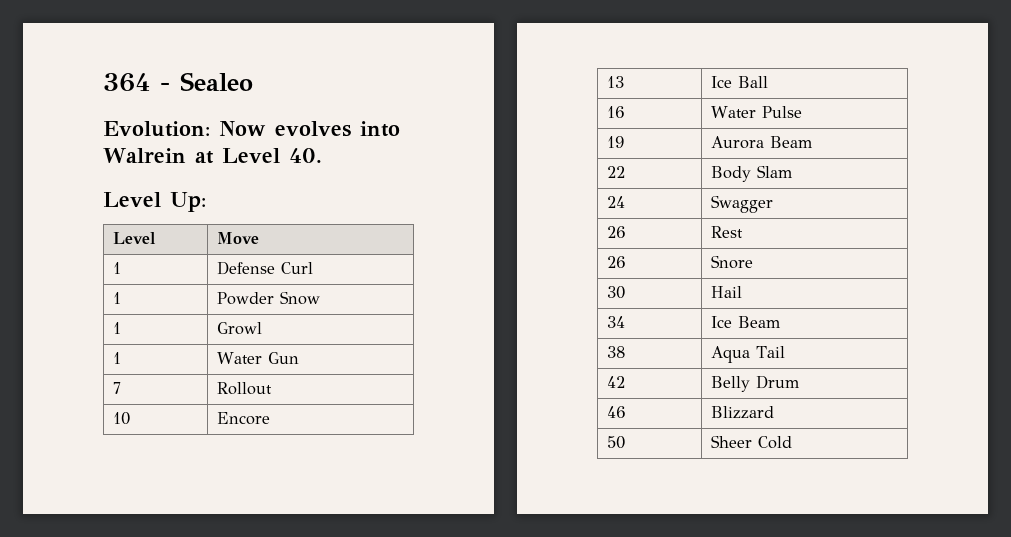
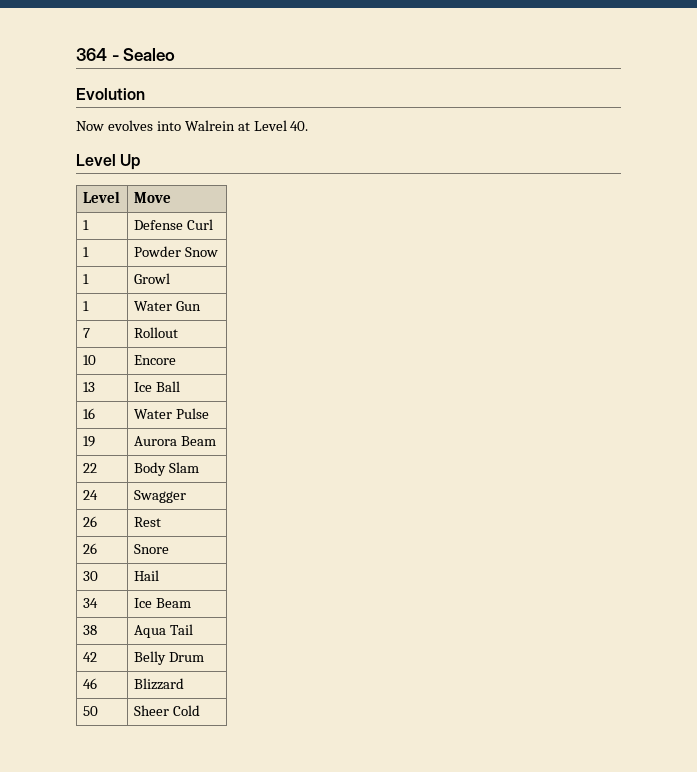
- Evolution: Now evolves into Walrein at Level 40.
+ Evolution
+ Now evolves into Walrein at Level 40.
- Level Up:
+ Level Up

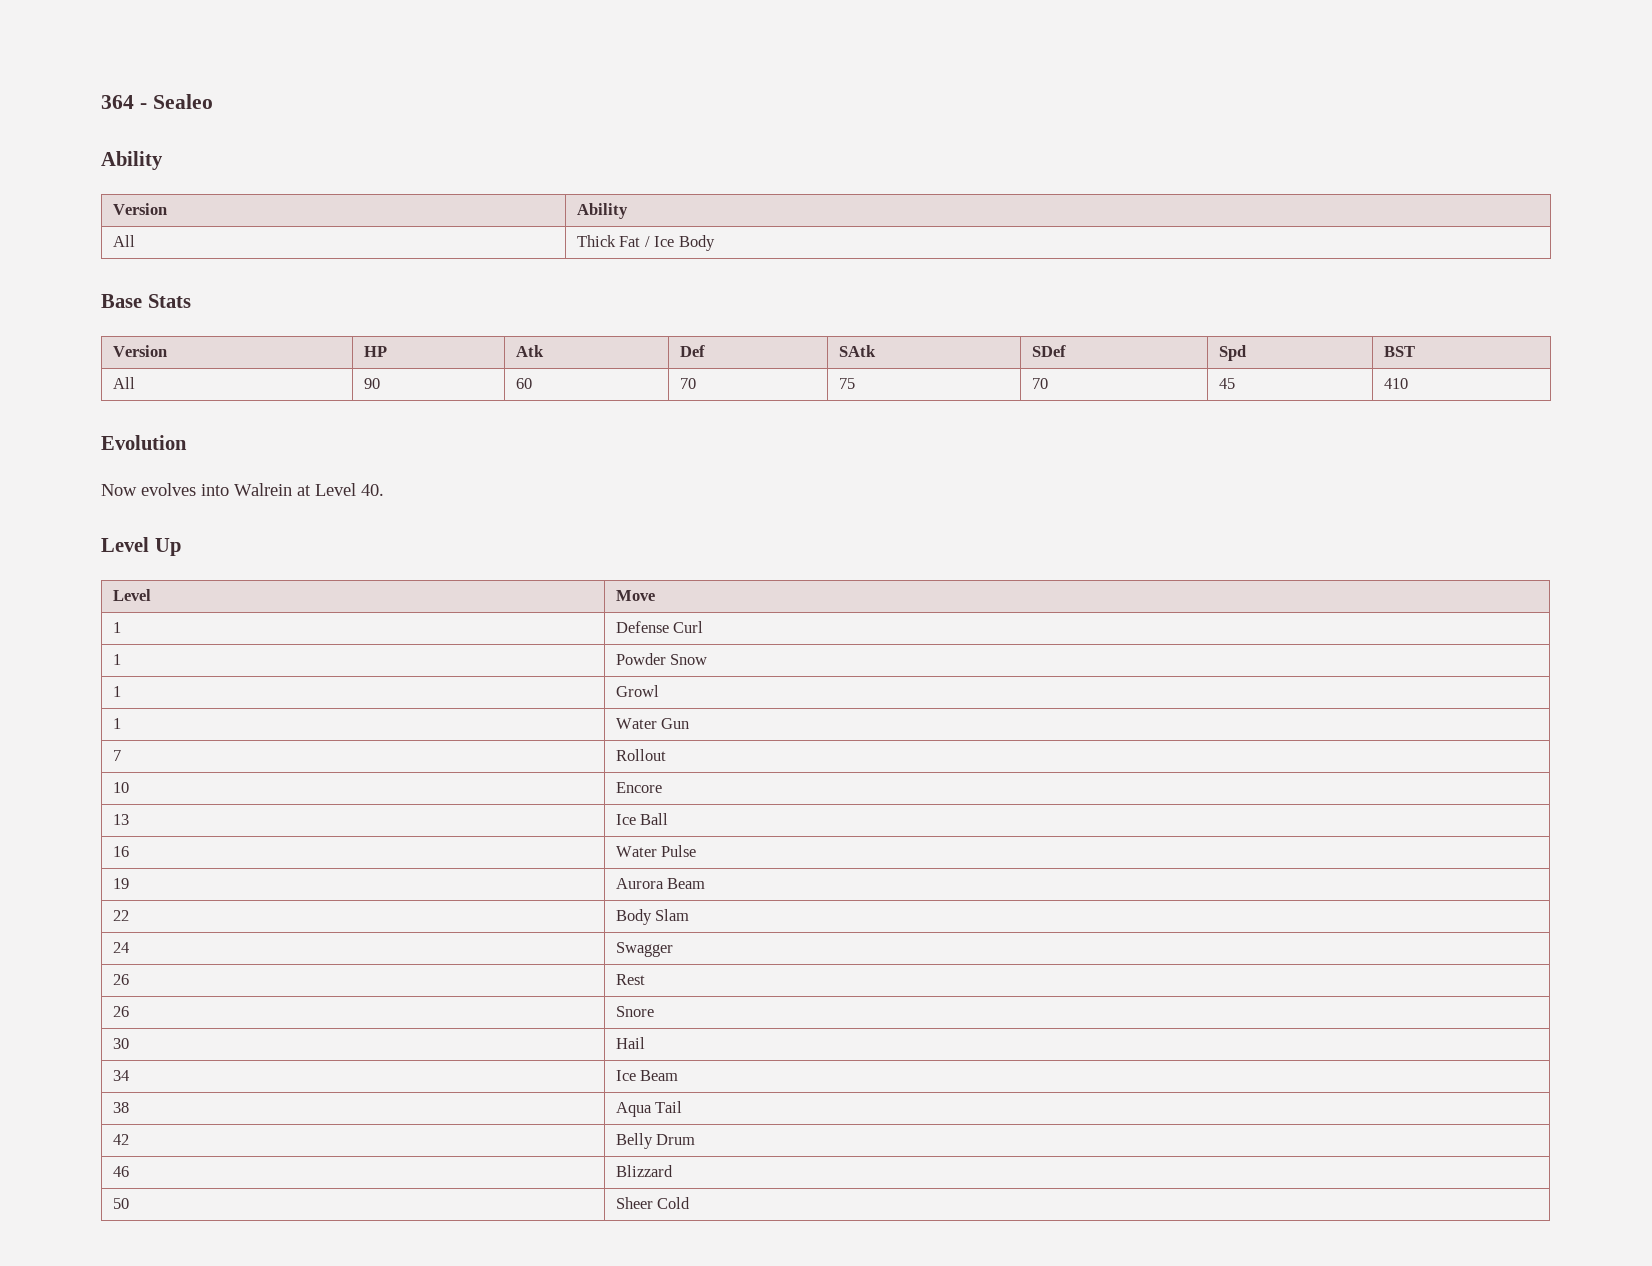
  364 - Sealeo
+ Ability
+ Version | Ability
+ All | Thick Fat / Ice Body
+ Base Stats
+ Version | HP | Atk | Def | SAtk | SDef | Spd | BST
+ All | 90 | 60 | 70 | 75 | 70 | 45 | 410

